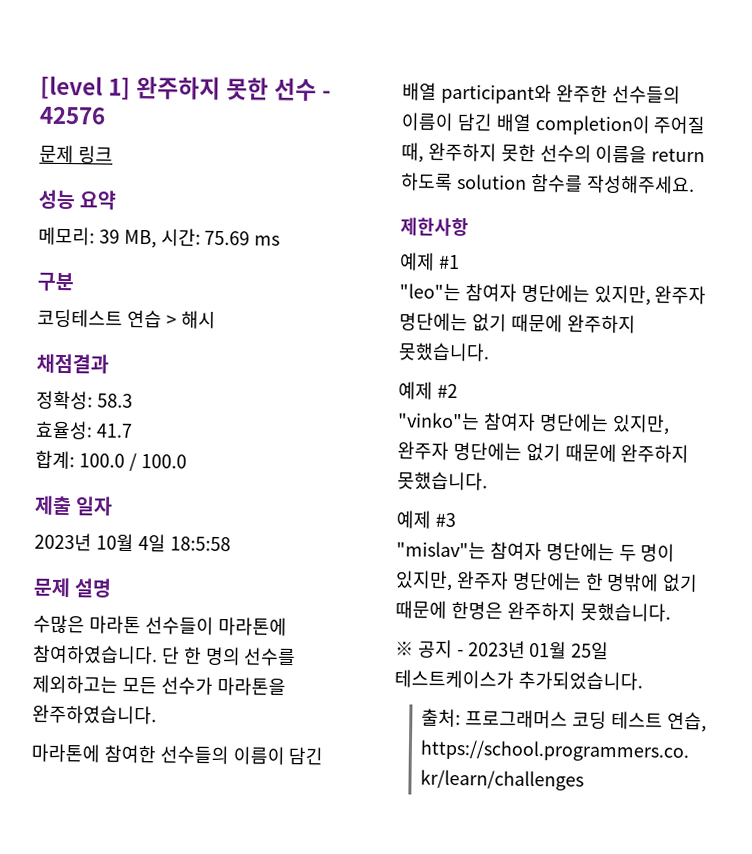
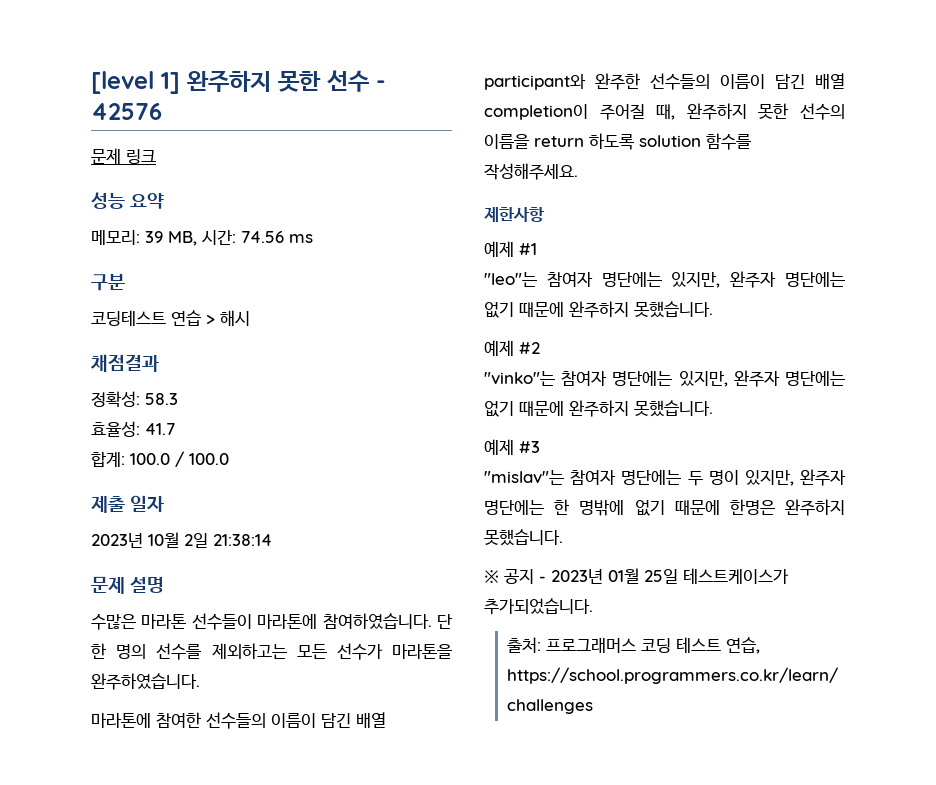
- 메모리: 39 MB, 시간: 75.69 ms
+ 메모리: 39 MB, 시간: 74.56 ms
- 2023년 10월 4일 18:5:58
+ 2023년 10월 2일 21:38:14

